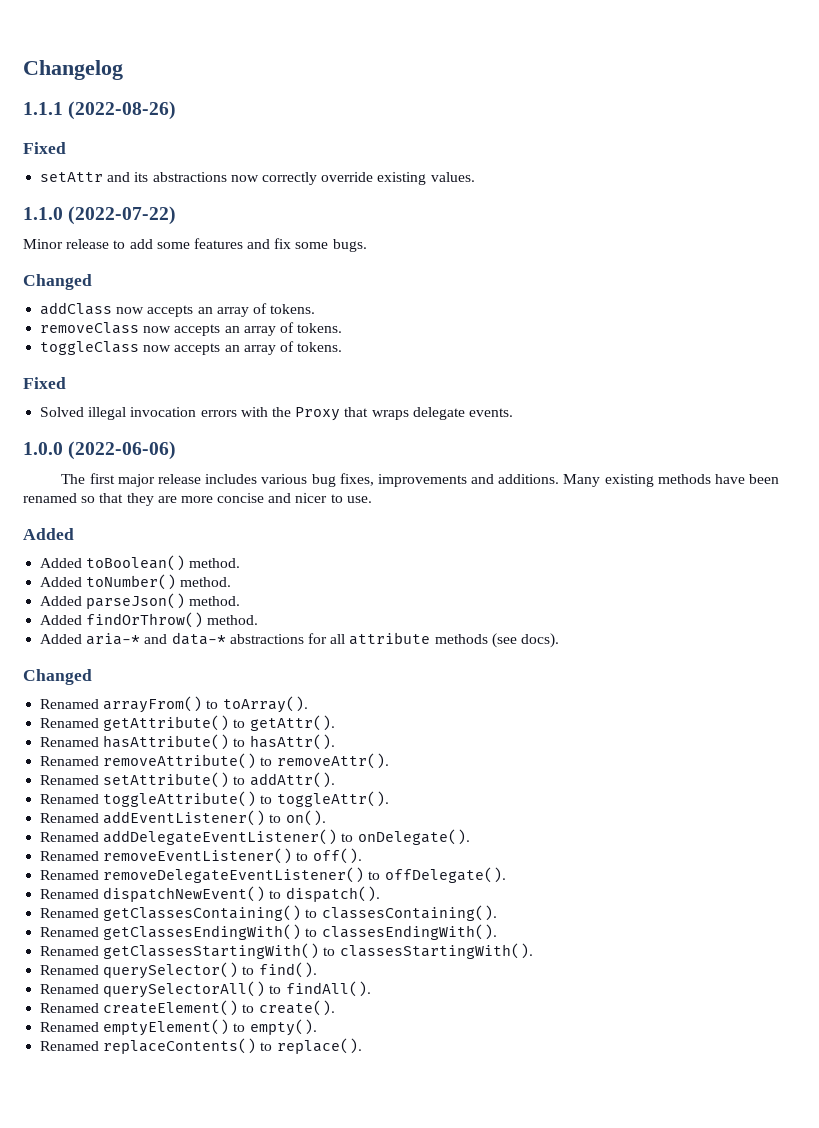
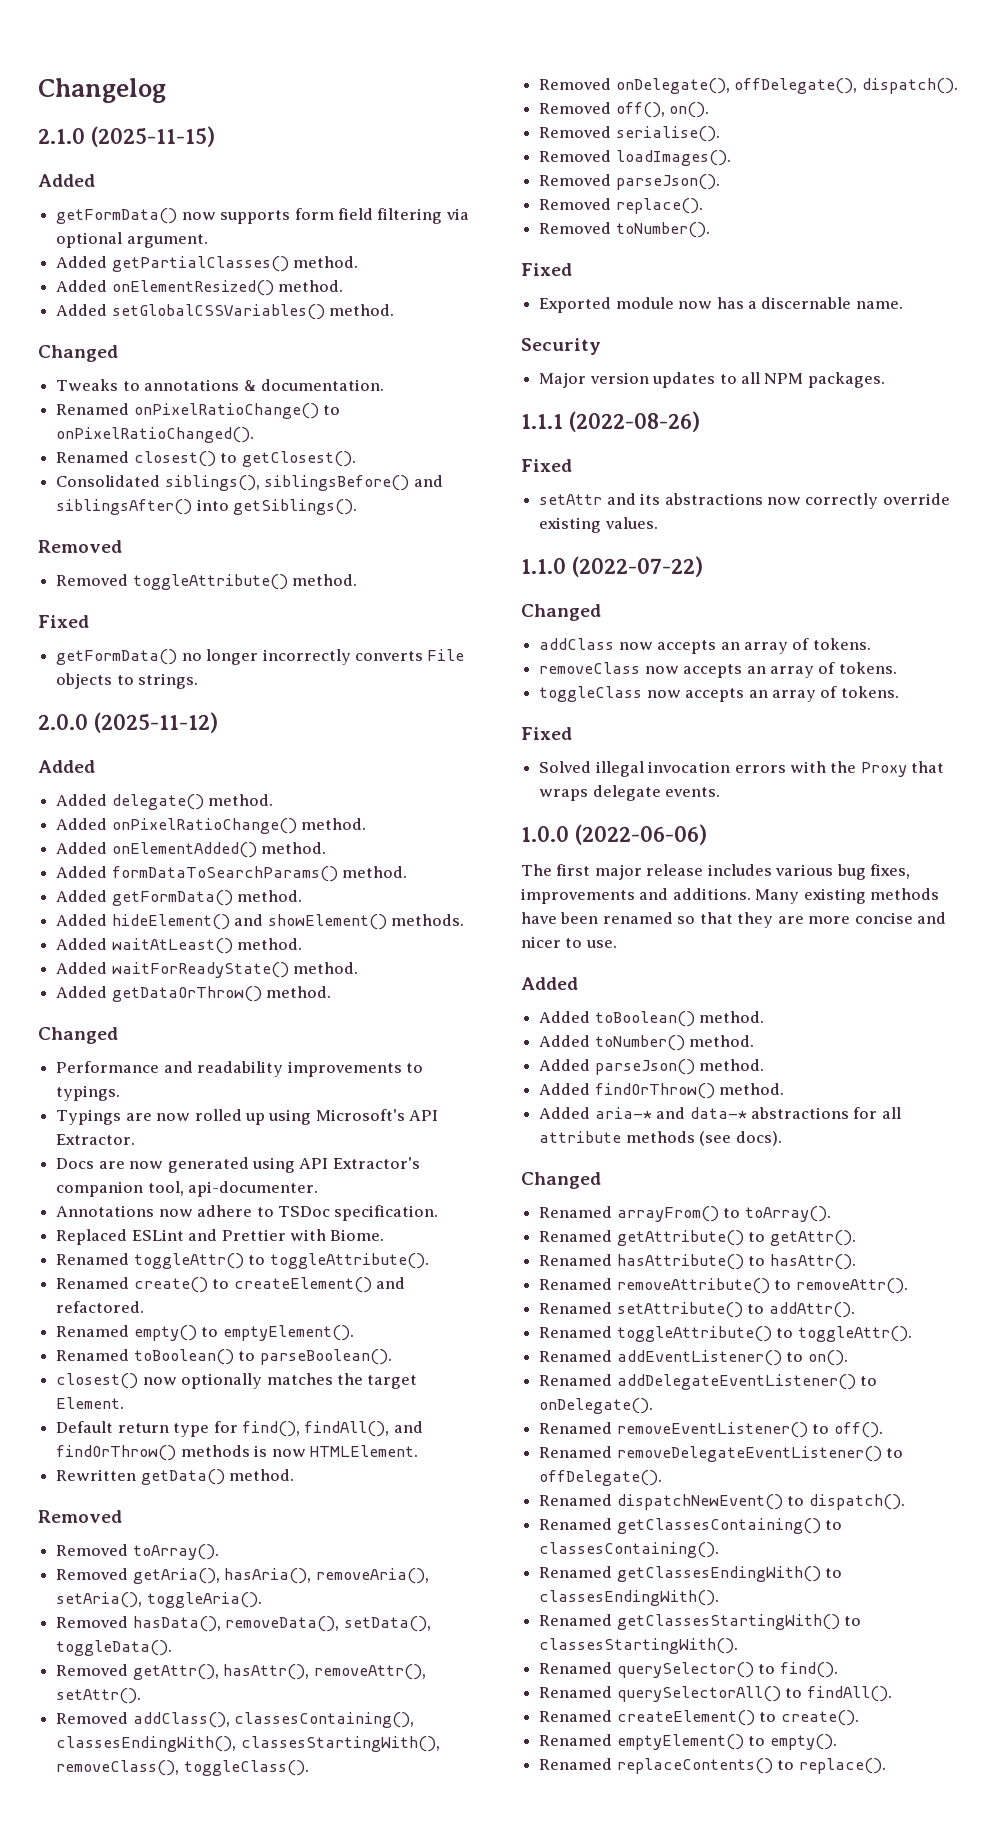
+ 2.1.0 (2025-11-15)
+ Added
+ getFormData() now supports form field filtering via optional argument.
+ Added getPartialClasses() method.
+ Added onElementResized() method.
+ Added setGlobalCSSVariables() method.
+ Changed
+ Tweaks to annotations & documentation.
+ Renamed onPixelRatioChange() to onPixelRatioChanged().
+ Renamed closest() to getClosest().
+ Consolidated siblings(), siblingsBefore() and siblingsAfter() into getSiblings().
+ Removed
+ Removed toggleAttribute() method.
+ Fixed
+ getFormData() no longer incorrectly converts File objects to strings.
+ 2.0.0 (2025-11-12)
+ Added
+ Added delegate() method.
+ Added onPixelRatioChange() method.
+ Added onElementAdded() method.
+ Added formDataToSearchParams() method.
+ Added getFormData() method.
+ Added hideElement() and showElement() methods.
+ Added waitAtLeast() method.
+ Added waitForReadyState() method.
+ Added getDataOrThrow() method.
+ Changed
+ Performance and readability improvements to typings.
+ Typings are now rolled up using Microsoft's API Extractor.
+ Docs are now generated using API Extractor's companion tool, api-documenter.
+ Annotations now adhere to TSDoc specification.
+ Replaced ESLint and Prettier with Biome.
+ Renamed toggleAttr() to toggleAttribute().
+ Renamed create() to createElement() and refactored.
+ Renamed empty() to emptyElement().
+ Renamed toBoolean() to parseBoolean().
+ closest() now optionally matches the target Element.
+ Default return type for find(), findAll(), and findOrThrow() methods is now HTMLElement.
+ Rewritten getData() method.
+ Removed
+ Removed toArray().
+ Removed getAria(), hasAria(), removeAria(), setAria(), toggleAria().
+ Removed hasData(), removeData(), setData(), toggleData().
+ Removed getAttr(), hasAttr(), removeAttr(), setAttr().
+ Removed addClass(), classesContaining(), classesEndingWith(), classesStartingWith(), removeClass(), toggleClass().
+ Removed onDelegate(), offDelegate(), dispatch().
+ Removed off(), on().
+ Removed serialise().
+ Removed loadImages().
+ Removed parseJson().
+ Removed replace().
+ Removed toNumber().
+ Fixed
+ Exported module now has a discernable name.
+ Security
+ Major version updates to all NPM packages.
- Minor release to add some features and fix some bugs.

